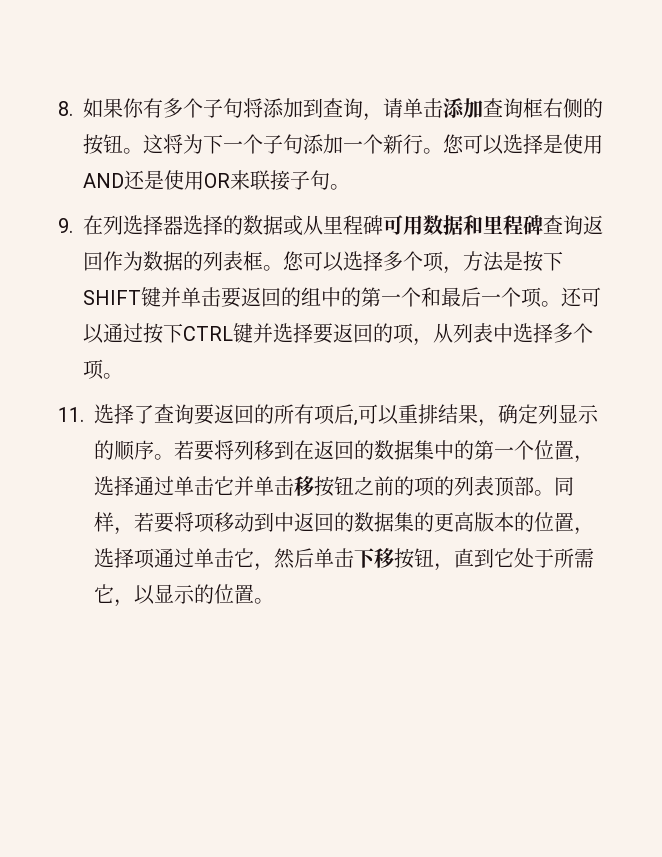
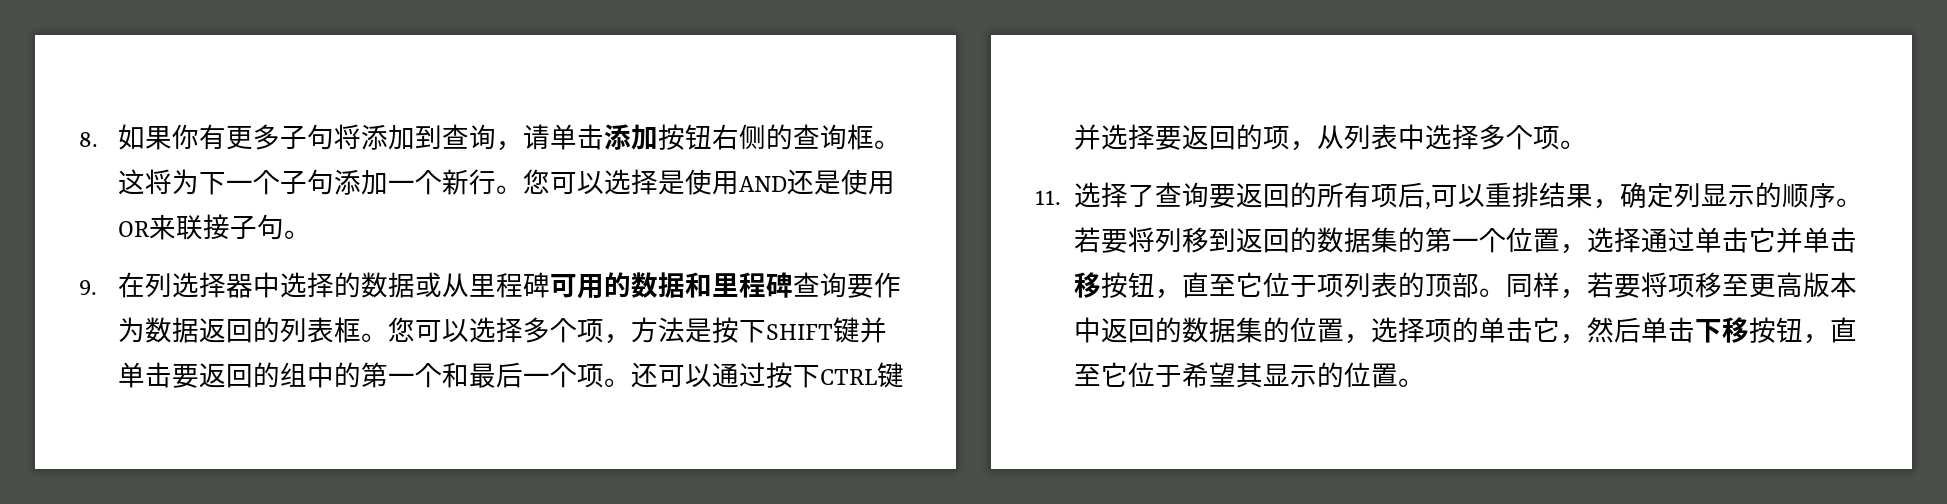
- 8.如果你有多个子句将添加到查询，请单击添加查询框右侧的按钮。
+ 8.如果你有更多子句将添加到查询，请单击添加按钮右侧的查询框。
- 9.在列选择器选择的数据或从里程碑可用数据和里程碑查询返回作为数据的列表框。
+ 9.在列选择器中选择的数据或从里程碑可用的数据和里程碑查询要作为数据返回的列表框。
- 若要将列移到在返回的数据集中的第一个位置，选择通过单击它并单击移按钮之前的项的列表顶部。
+ 若要将列移到返回的数据集的第一个位置，选择通过单击它并单击移按钮，直至它位于项列表的顶部。
- 同样，若要将项移动到中返回的数据集的更高版本的位置，选择项通过单击它，然后单击下移按钮，直到它处于所需它，以显示的位置。
+ 同样，若要将项移至更高版本中返回的数据集的位置，选择项的单击它，然后单击下移按钮，直至它位于希望其显示的位置。

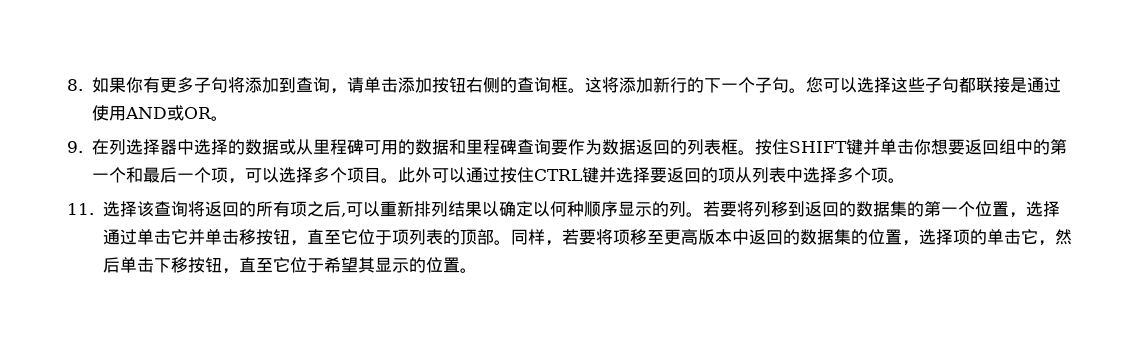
- 这将为下一个子句添加一个新行。您可以选择是使用AND还是使用OR来联接子句。
+ 这将添加新行的下一个子句。您可以选择这些子句都联接是通过使用AND或OR。
- 您可以选择多个项，方法是按下SHIFT键并单击要返回的组中的第一个和最后一个项。还可以通过按下CTRL键并选择要返回的项，从列表中选择多个项。
+ 按住SHIFT键并单击你想要返回组中的第一个和最后一个项，可以选择多个项目。此外可以通过按住CTRL键并选择要返回的项从列表中选择多个项。
- 11.选择了查询要返回的所有项后,可以重排结果，确定列显示的顺序。
+ 11.选择该查询将返回的所有项之后,可以重新排列结果以确定以何种顺序显示的列。

